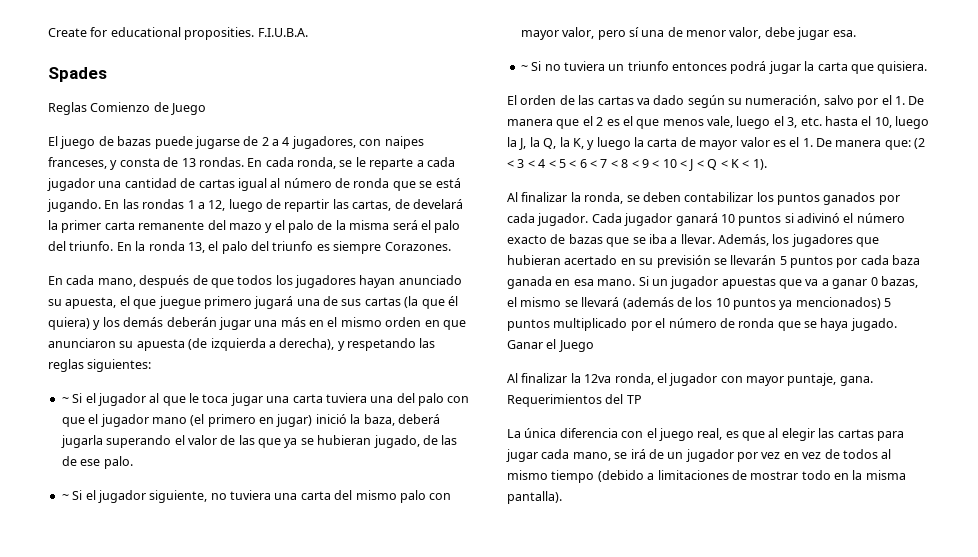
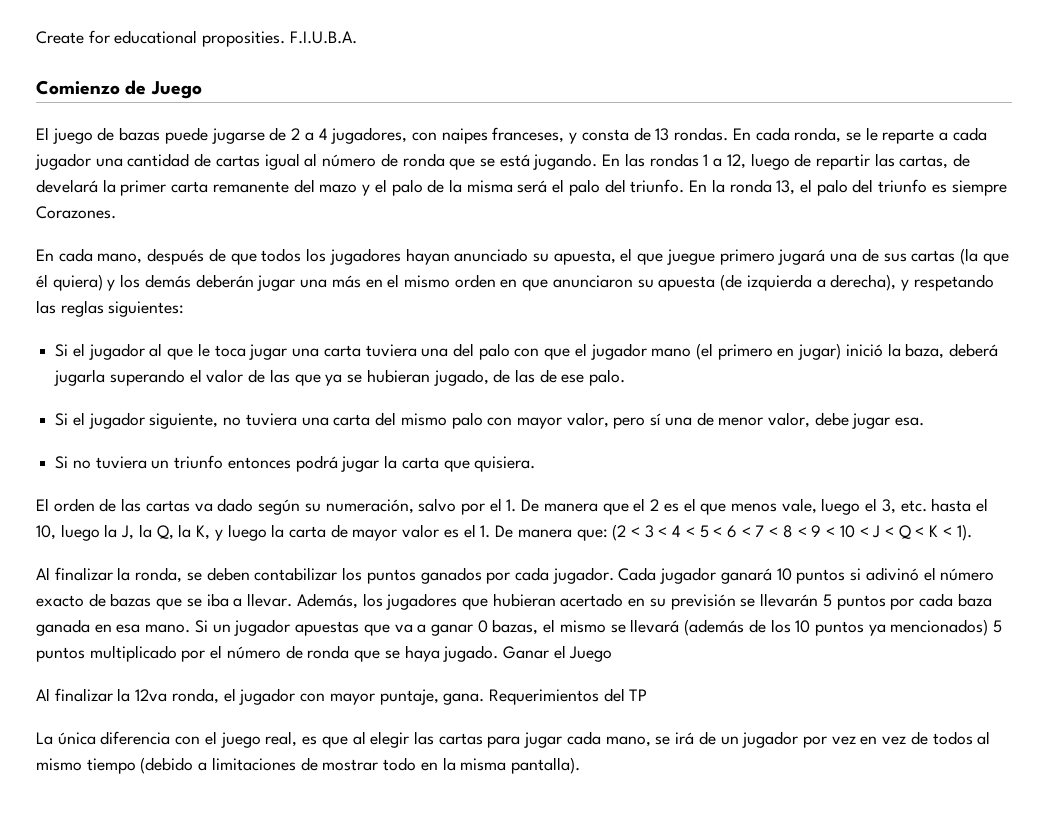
- Spades
- Reglas Comienzo de Juego
+ Comienzo de Juego
- ~ Si el jugador al que le toca jugar una carta tuviera una del palo con que el jugador mano (el primero en jugar) inició la baza, deberá jugarla superando el valor de las que ya se hubieran jugado, de las de ese palo.
+ Si el jugador al que le toca jugar una carta tuviera una del palo con que el jugador mano (el primero en jugar) inició la baza, deberá jugarla superando el valor de las que ya se hubieran jugado, de las de ese palo.
- ~ Si el jugador siguiente, no tuviera una carta del mismo palo con mayor valor, pero sí una de menor valor, debe jugar esa.
+ Si el jugador siguiente, no tuviera una carta del mismo palo con mayor valor, pero sí una de menor valor, debe jugar esa.
- ~ Si no tuviera un triunfo entonces podrá jugar la carta que quisiera.
+ Si no tuviera un triunfo entonces podrá jugar la carta que quisiera.

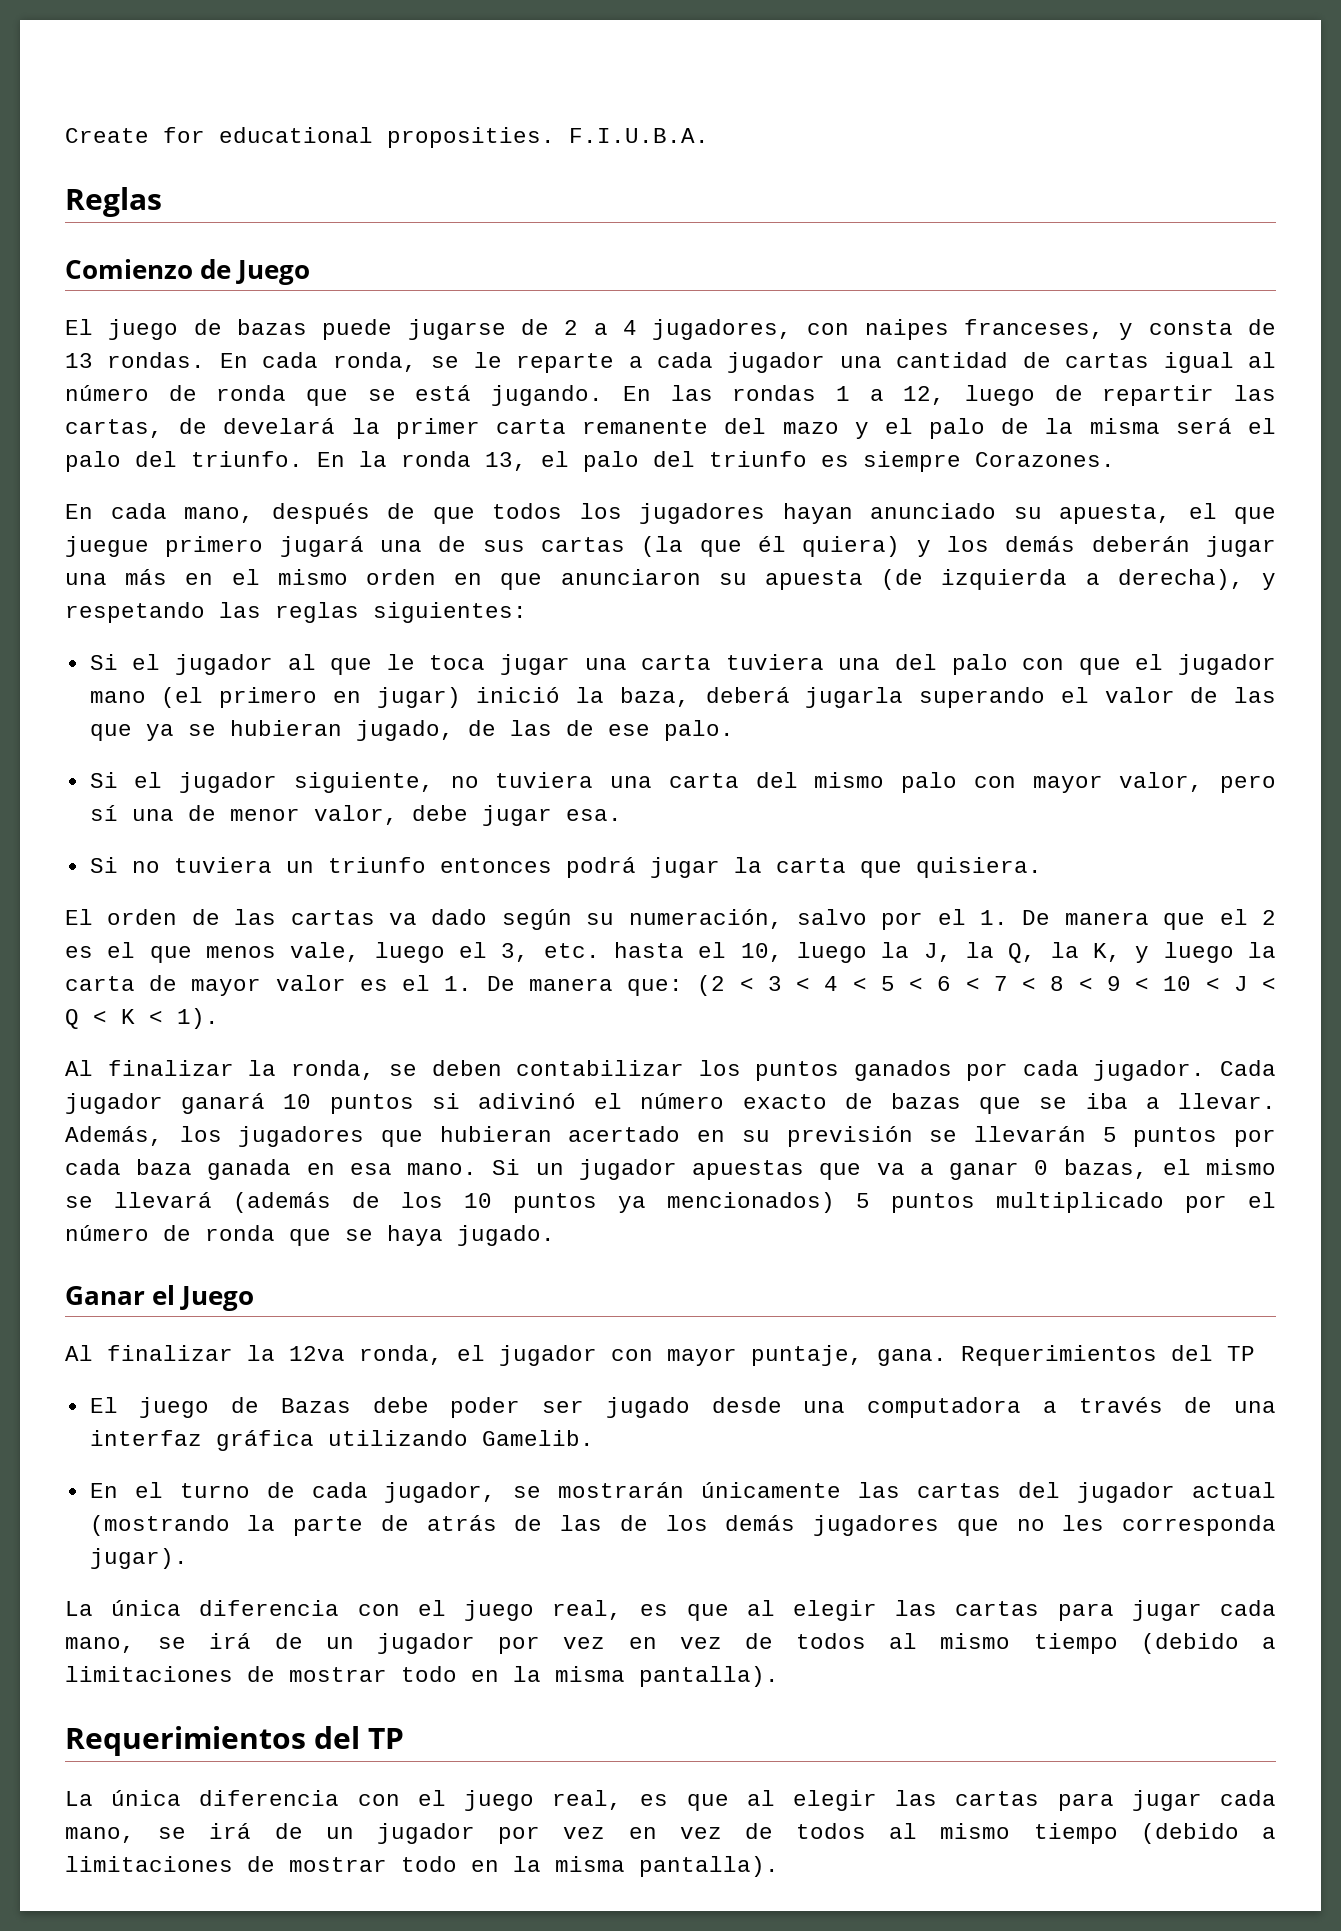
+ Reglas
- Si un jugador apuestas que va a ganar 0 bazas, el mismo se llevará (además de los 10 puntos ya mencionados) 5 puntos multiplicado por el número de ronda que se haya jugado. Ganar el Juego
+ Si un jugador apuestas que va a ganar 0 bazas, el mismo se llevará (además de los 10 puntos ya mencionados) 5 puntos multiplicado por el número de ronda que se haya jugado.
+ Ganar el Juego
+ El juego de Bazas debe poder ser jugado desde una computadora a través de una interfaz gráfica utilizando Gamelib.
+ En el turno de cada jugador, se mostrarán únicamente las cartas del jugador actual (mostrando la parte de atrás de las de los demás jugadores que no les corresponda jugar).
+ La única diferencia con el juego real, es que al elegir las cartas para jugar cada mano, se irá de un jugador por vez en vez de todos al mismo tiempo (debido a limitaciones de mostrar todo en la misma pantalla).
+ Requerimientos del TP

